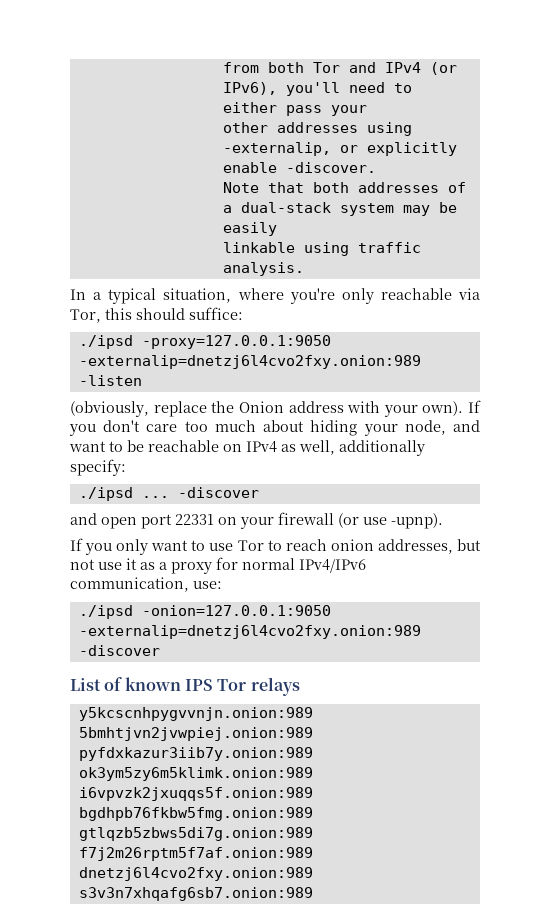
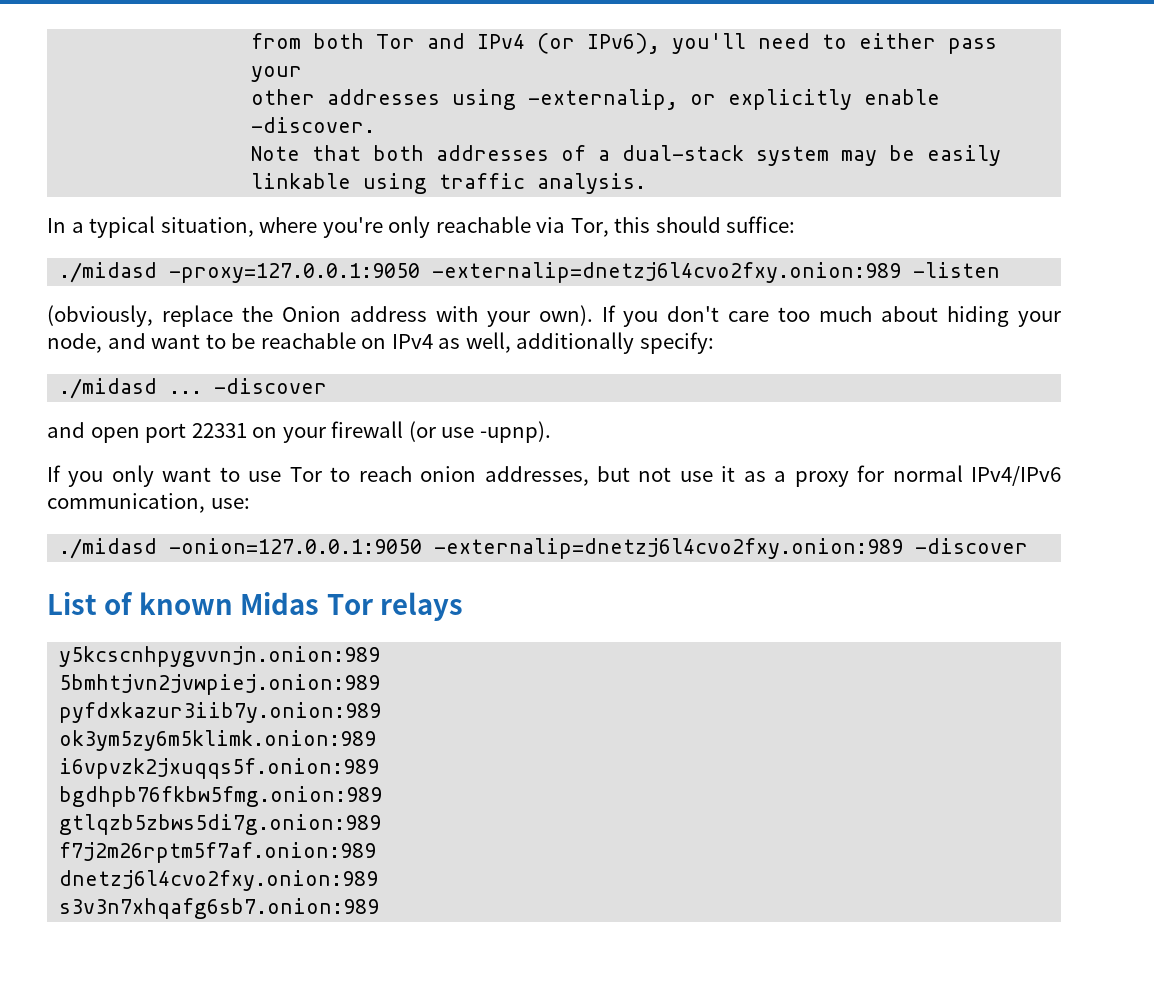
- ./ipsd -proxy=127.0.0.1:9050 -externalip=dnetzj6l4cvo2fxy.onion:989 -listen
+ ./midasd -proxy=127.0.0.1:9050 -externalip=dnetzj6l4cvo2fxy.onion:989 -listen
- ./ipsd ...
+ ./midasd ...
- ./ipsd -onion=127.0.0.1:9050 -externalip=dnetzj6l4cvo2fxy.onion:989 -discover
+ ./midasd -onion=127.0.0.1:9050 -externalip=dnetzj6l4cvo2fxy.onion:989 -discover
- List of known IPS Tor relays
+ List of known Midas Tor relays

